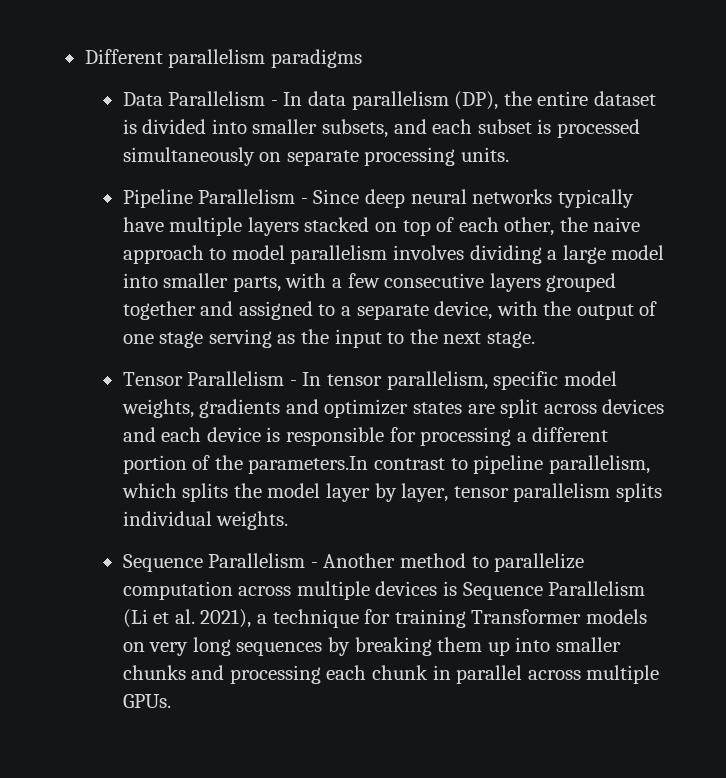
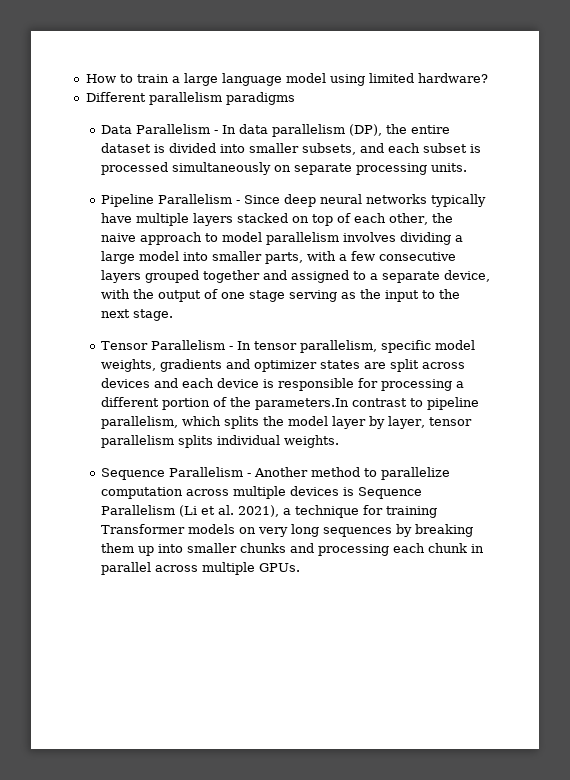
+ How to train a large language model using limited hardware?

